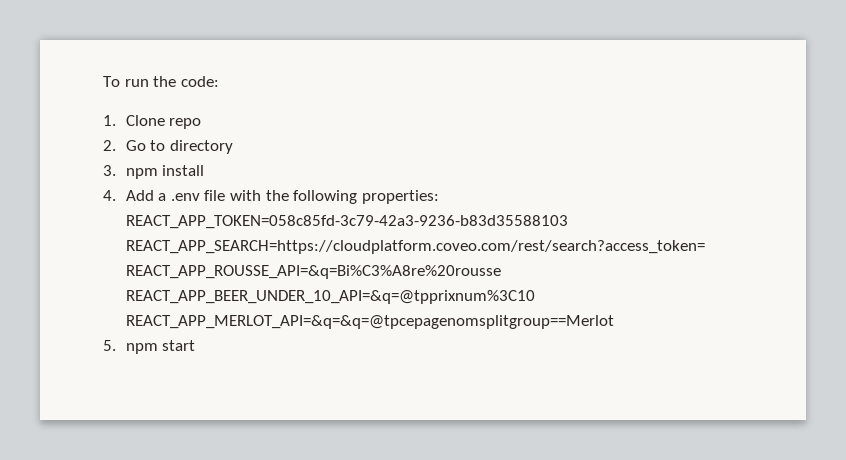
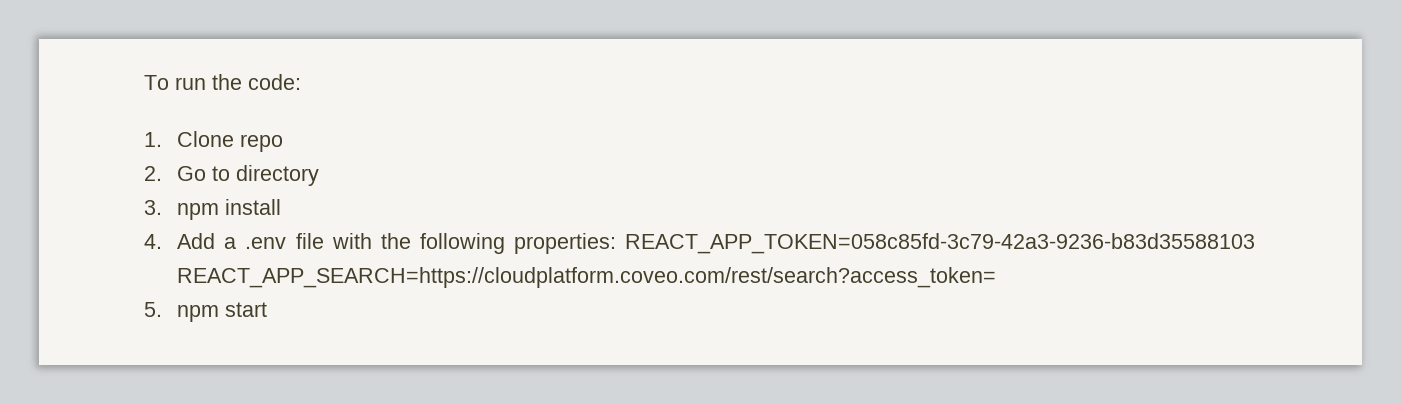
- 4. Add a .env file with the following properties: REACT_APP_TOKEN=058c85fd-3c79-42a3-9236-b83d35588103 REACT_APP_SEARCH=https://cloudplatform.coveo.com/rest/search?access_token= REACT_APP_ROUSSE_API=&q=Bi%C3%A8re%20rousse REACT_APP_BEER_UNDER_10_API=&q=@tpprixnum%3C10 REACT_APP_MERLOT_API=&q=&q=@tpcepagenomsplitgroup==Merlot
+ 4. Add a .env file with the following properties: REACT_APP_TOKEN=058c85fd-3c79-42a3-9236-b83d35588103 REACT_APP_SEARCH=https://cloudplatform.coveo.com/rest/search?access_token=

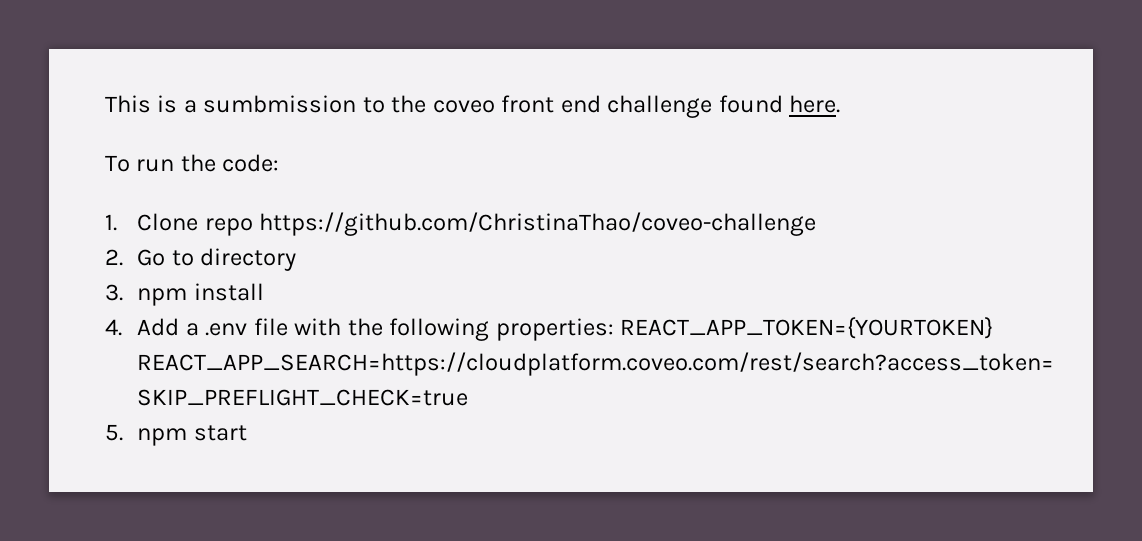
+ This is a sumbmission to the coveo front end challenge found here.
- 1. Clone repo
+ 1. Clone repo https://github.com/ChristinaThao/coveo-challenge
- 4. Add a .env file with the following properties: REACT_APP_TOKEN=058c85fd-3c79-42a3-9236-b83d35588103 REACT_APP_SEARCH=https://cloudplatform.coveo.com/rest/search?access_token=
+ 4. Add a .env file with the following properties: REACT_APP_TOKEN={YOURTOKEN} REACT_APP_SEARCH=https://cloudplatform.coveo.com/rest/search?access_token= SKIP_PREFLIGHT_CHECK=true

